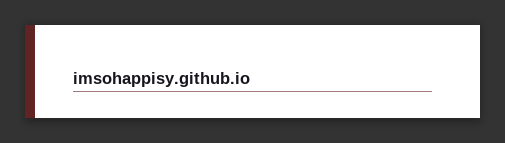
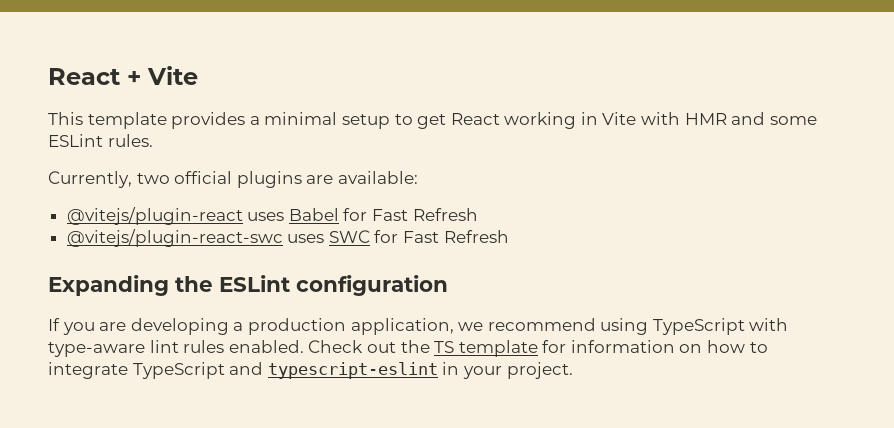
- imsohappisy.github.io
+ React + Vite
+ This template provides a minimal setup to get React working in Vite with HMR and some ESLint rules.
+ Currently, two official plugins are available:
+ @vitejs/plugin-react uses Babel for Fast Refresh
+ @vitejs/plugin-react-swc uses SWC for Fast Refresh
+ Expanding the ESLint configuration
+ If you are developing a production application, we recommend using TypeScript with type-aware lint rules enabled. Check out the TS template for information on how to integrate TypeScript and typescript-eslint in your project.

